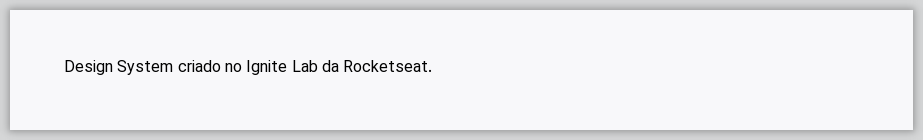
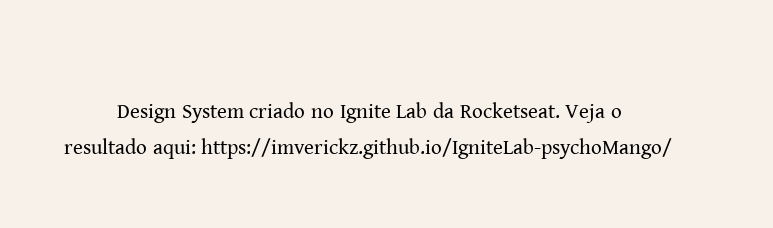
+ Veja o resultado aqui: https://imverickz.github.io/IgniteLab-psychoMango/

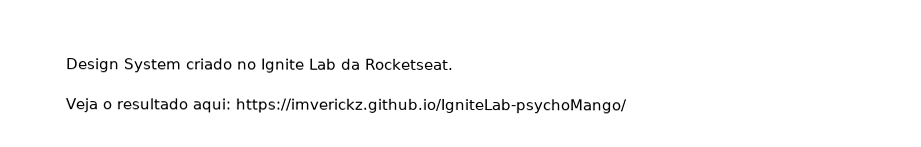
- Design System criado no Ignite Lab da Rocketseat. Veja o resultado aqui: https://imverickz.github.io/IgniteLab-psychoMango/
+ Design System criado no Ignite Lab da Rocketseat.
+ Veja o resultado aqui: https://imverickz.github.io/IgniteLab-psychoMango/

